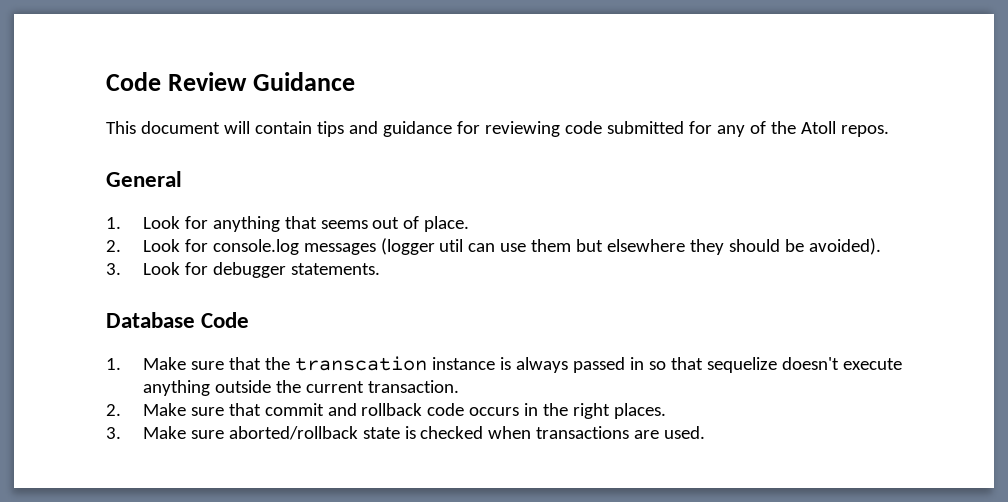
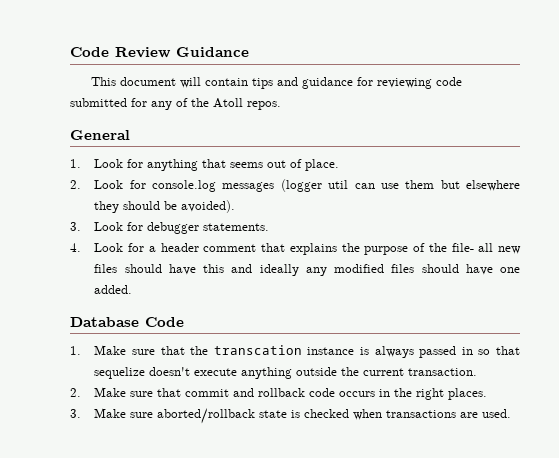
+ 4. Look for a header comment that explains the purpose of the file- all new files should have this and ideally any modified files should have one added.

